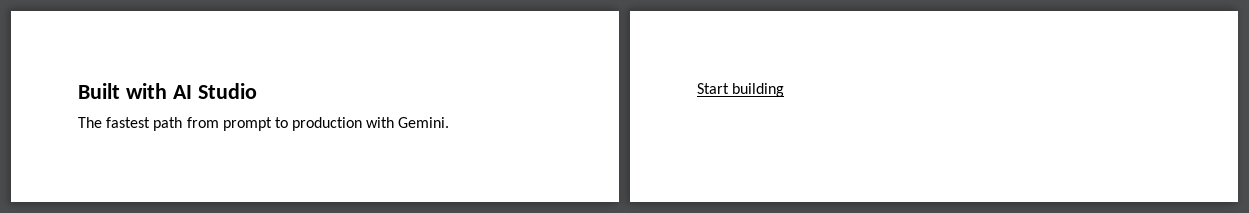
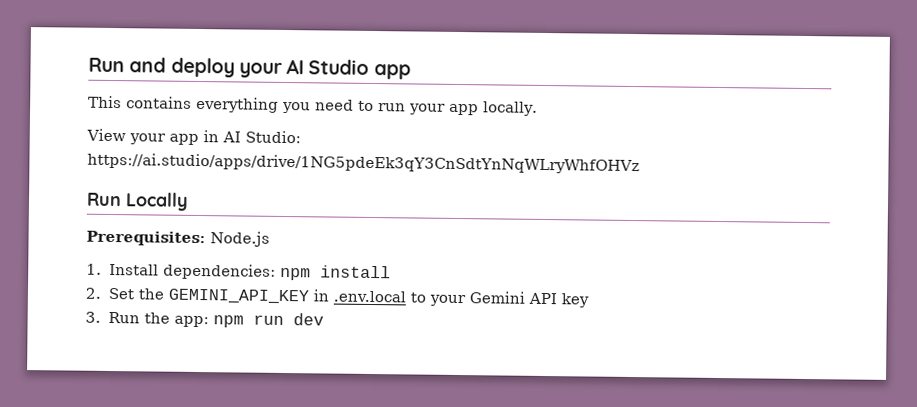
- Built with AI Studio
- The fastest path from prompt to production with Gemini.
- Start building
+ Run and deploy your AI Studio app
+ This contains everything you need to run your app locally.
+ View your app in AI Studio: https://ai.studio/apps/drive/1NG5pdeEk3qY3CnSdtYnNqWLryWhfOHVz
+ Run Locally
+ Prerequisites: Node.js
+ 1. Install dependencies: npm install
+ 2. Set the GEMINI_API_KEY in .env.local to your Gemini API key
+ 3. Run the app: npm run dev

